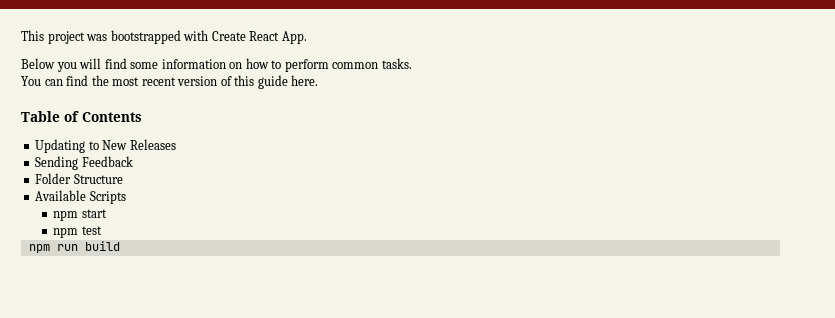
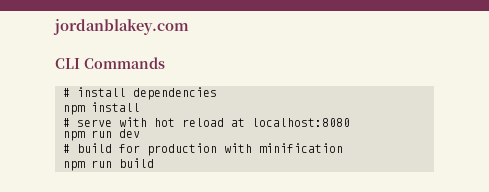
- This project was bootstrapped with Create React App.
- Below you will find some information on how to perform common tasks.
- You can find the most recent version of this guide here.
- Table of Contents
- Updating to New Releases
- Sending Feedback
- Folder Structure
- Available Scripts
- npm start
- npm test
+ jordanblakey.com
+ CLI Commands
+ # install dependencies
+ npm install
+ # serve with hot reload at localhost:8080
+ npm run dev
+ # build for production with minification

